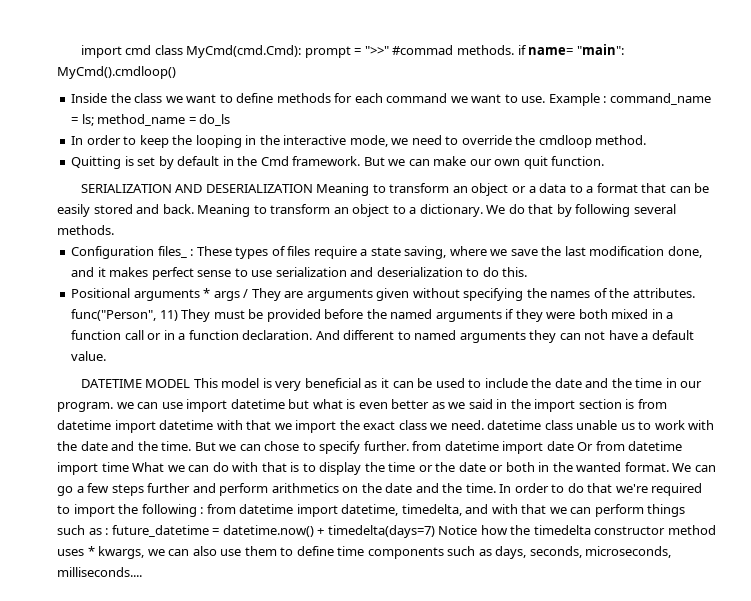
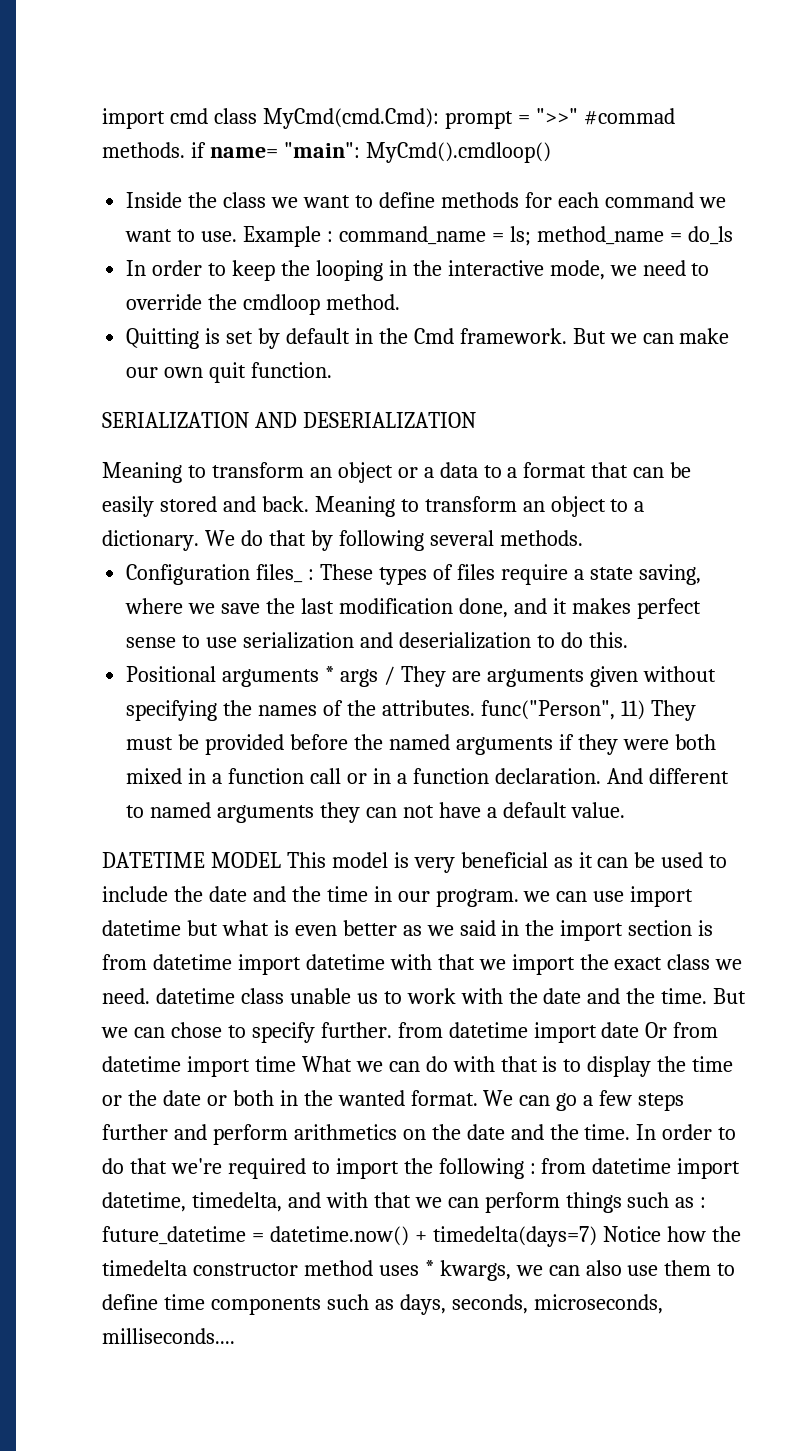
- SERIALIZATION AND DESERIALIZATION Meaning to transform an object or a data to a format that can be easily stored and back.
+ SERIALIZATION AND DESERIALIZATION
+ Meaning to transform an object or a data to a format that can be easily stored and back.

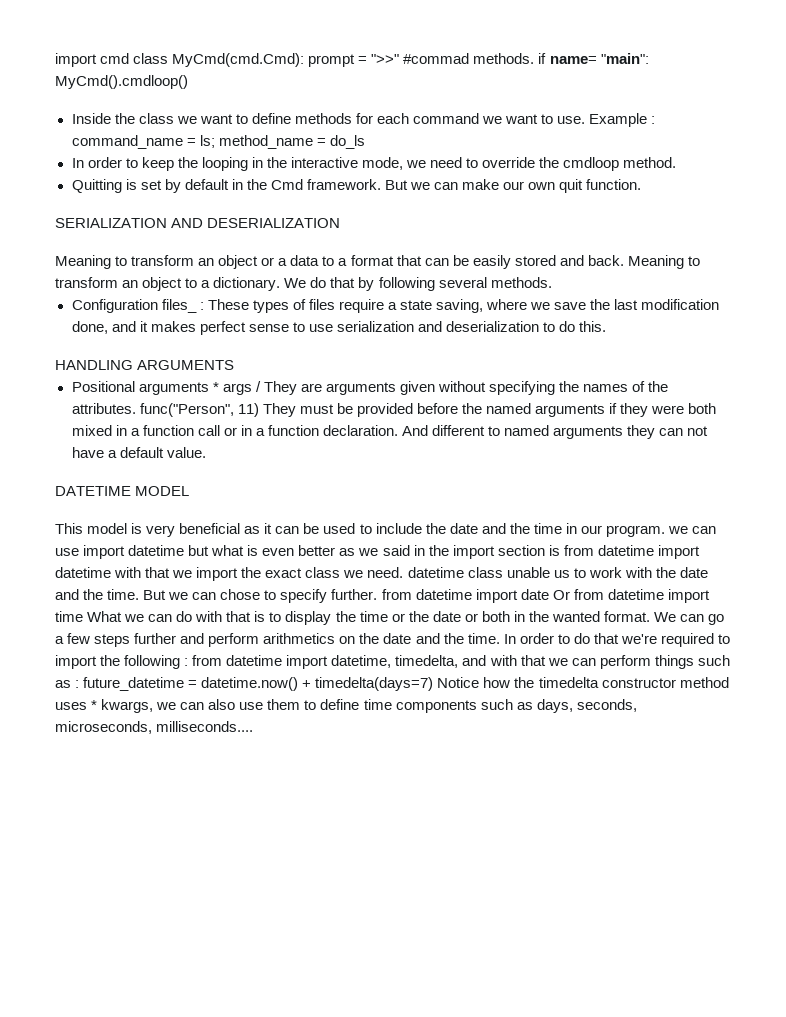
+ HANDLING ARGUMENTS
- DATETIME MODEL This model is very beneficial as it can be used to include the date and the time in our program. we can use import datetime but what is even better as we said in the import section is from datetime import datetime with that we import the exact class we need. datetime class unable us to work with the date and the time.
+ DATETIME MODEL
+ This model is very beneficial as it can be used to include the date and the time in our program. we can use import datetime but what is even better as we said in the import section is from datetime import datetime with that we import the exact class we need. datetime class unable us to work with the date and the time.

